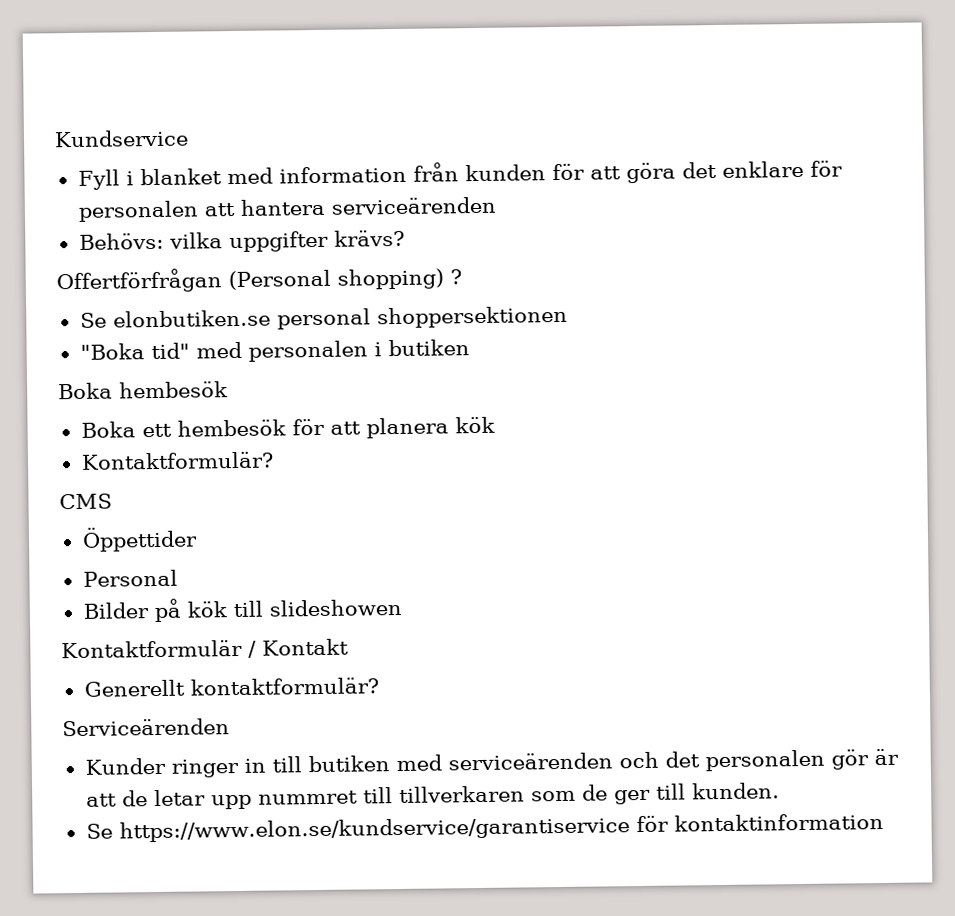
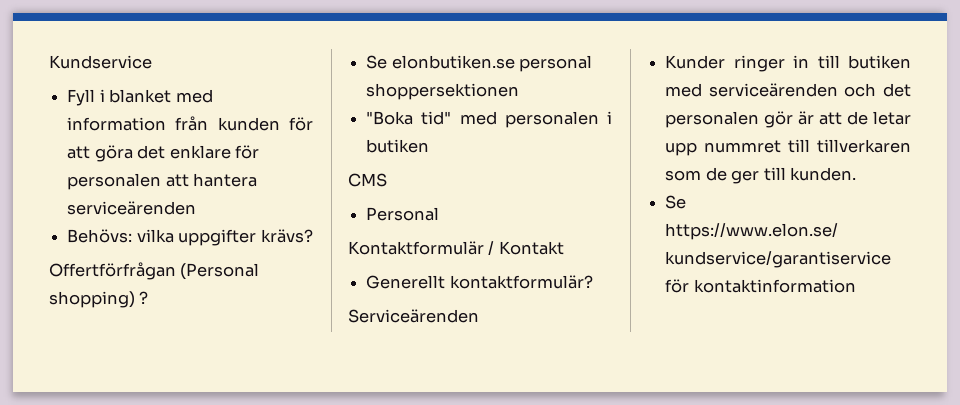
- Boka hembesök
- Boka ett hembesök för att planera kök
- Kontaktformulär?
- Öppettider
- Bilder på kök till slideshowen

